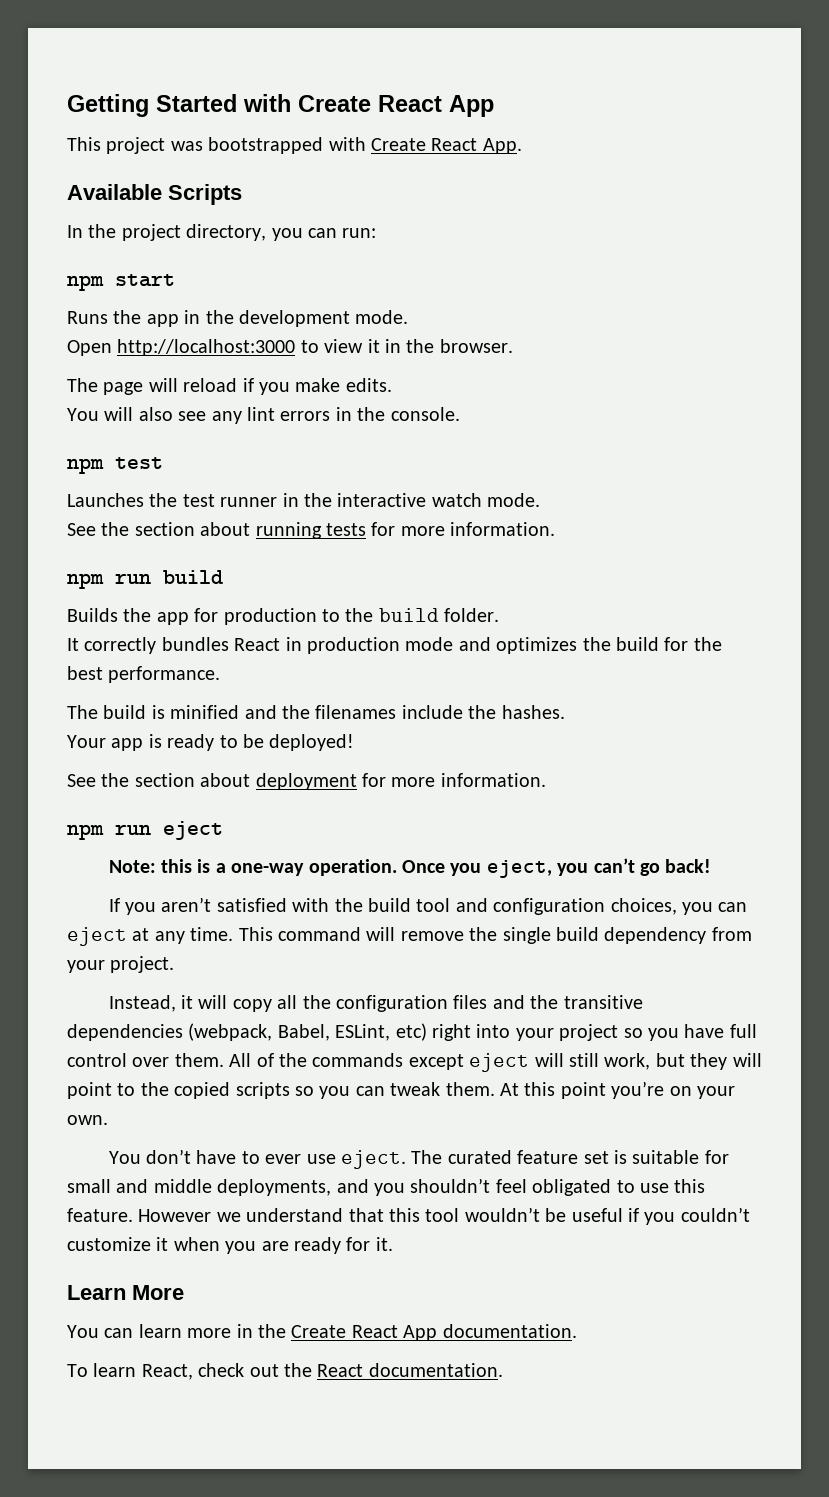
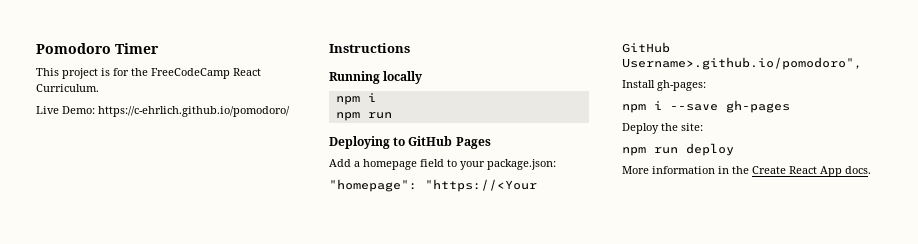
- Getting Started with Create React App
- This project was bootstrapped with Create React App.
- Available Scripts
- In the project directory, you can run:
- npm start
- Runs the app in the development mode.
- Open http://localhost:3000 to view it in the browser.
- The page will reload if you make edits.
- You will also see any lint errors in the console.
- npm test
- Launches the test runner in the interactive watch mode.
- See the section about running tests for more information.
- npm run build
- Builds the app for production to the build folder.
- It correctly bundles React in production mode and optimizes the build for the best performance.
- The build is minified and the filenames include the hashes.
- Your app is ready to be deployed!
- See the section about deployment for more information.
- npm run eject
- Note: this is a one-way operation. Once you eject, you can’t go back!
- If you aren’t satisfied with the build tool and configuration choices, you can eject at any time. This command will remove the single build dependency from your project.
- Instead, it will copy all the configuration files and the transitive dependencies (webpack, Babel, ESLint, etc) right into your project so you have full control over them. All of the commands except eject will still work, but they will point to the copied scripts so you can tweak them. At this point you’re on your own.
- You don’t have to ever use eject. The curated feature set is suitable for small and middle deployments, and you shouldn’t feel obligated to use this feature. However we understand that this tool wouldn’t be useful if you couldn’t customize it when you are ready for it.
- Learn More
- You can learn more in the Create React App documentation.
- To learn React, check out the React documentation.
+ Pomodoro Timer
+ This project is for the FreeCodeCamp React Curriculum.
+ Live Demo: https://c-ehrlich.github.io/pomodoro/
+ Instructions
+ Running locally
+ npm i
+ npm run
+ Deploying to GitHub Pages
+ Add a homepage field to your package.json:
+ "homepage": "https://<Your GitHub Username>.github.io/pomodoro",
+ Install gh-pages:
+ npm i --save gh-pages
+ Deploy the site:
+ npm run deploy
+ More information in the Create React App docs.

